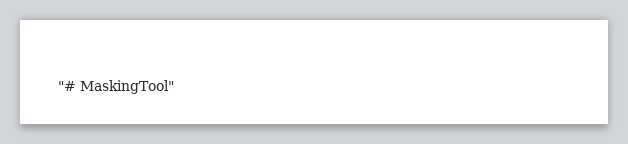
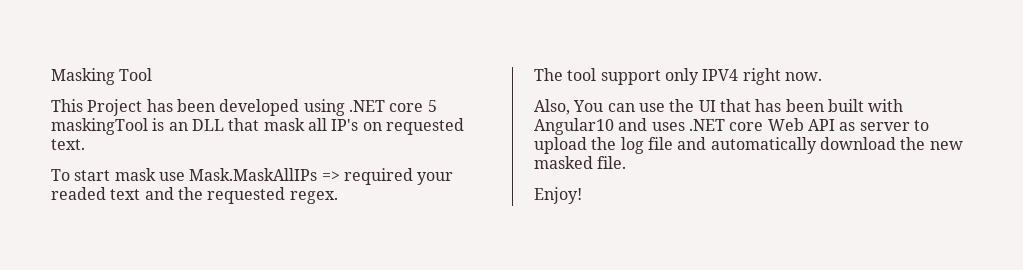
- "# MaskingTool"
+ Masking Tool
+ This Project has been developed using .NET core 5 maskingTool is an DLL that mask all IP's on requested text.
+ To start mask use Mask.MaskAllIPs => required your readed text and the requested regex.
+ The tool support only IPV4 right now.
+ Also, You can use the UI that has been built with Angular10 and uses .NET core Web API as server to upload the log file and automatically download the new masked file.
+ Enjoy!

